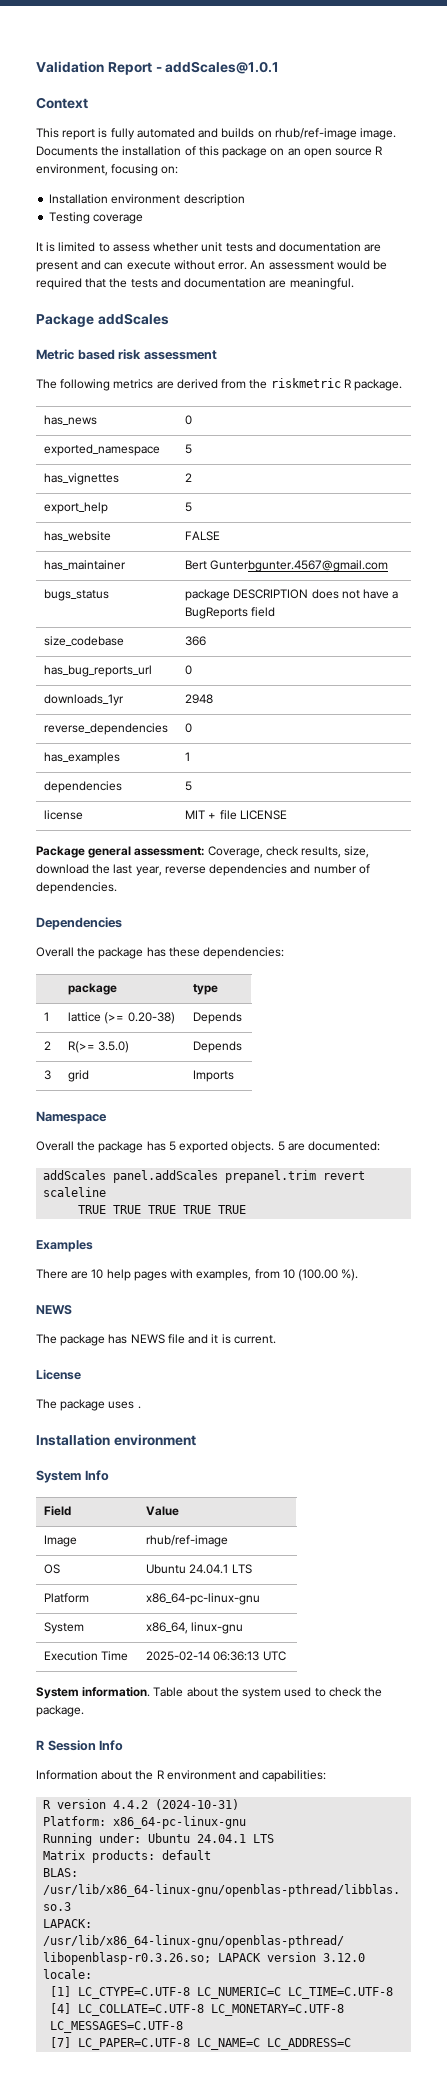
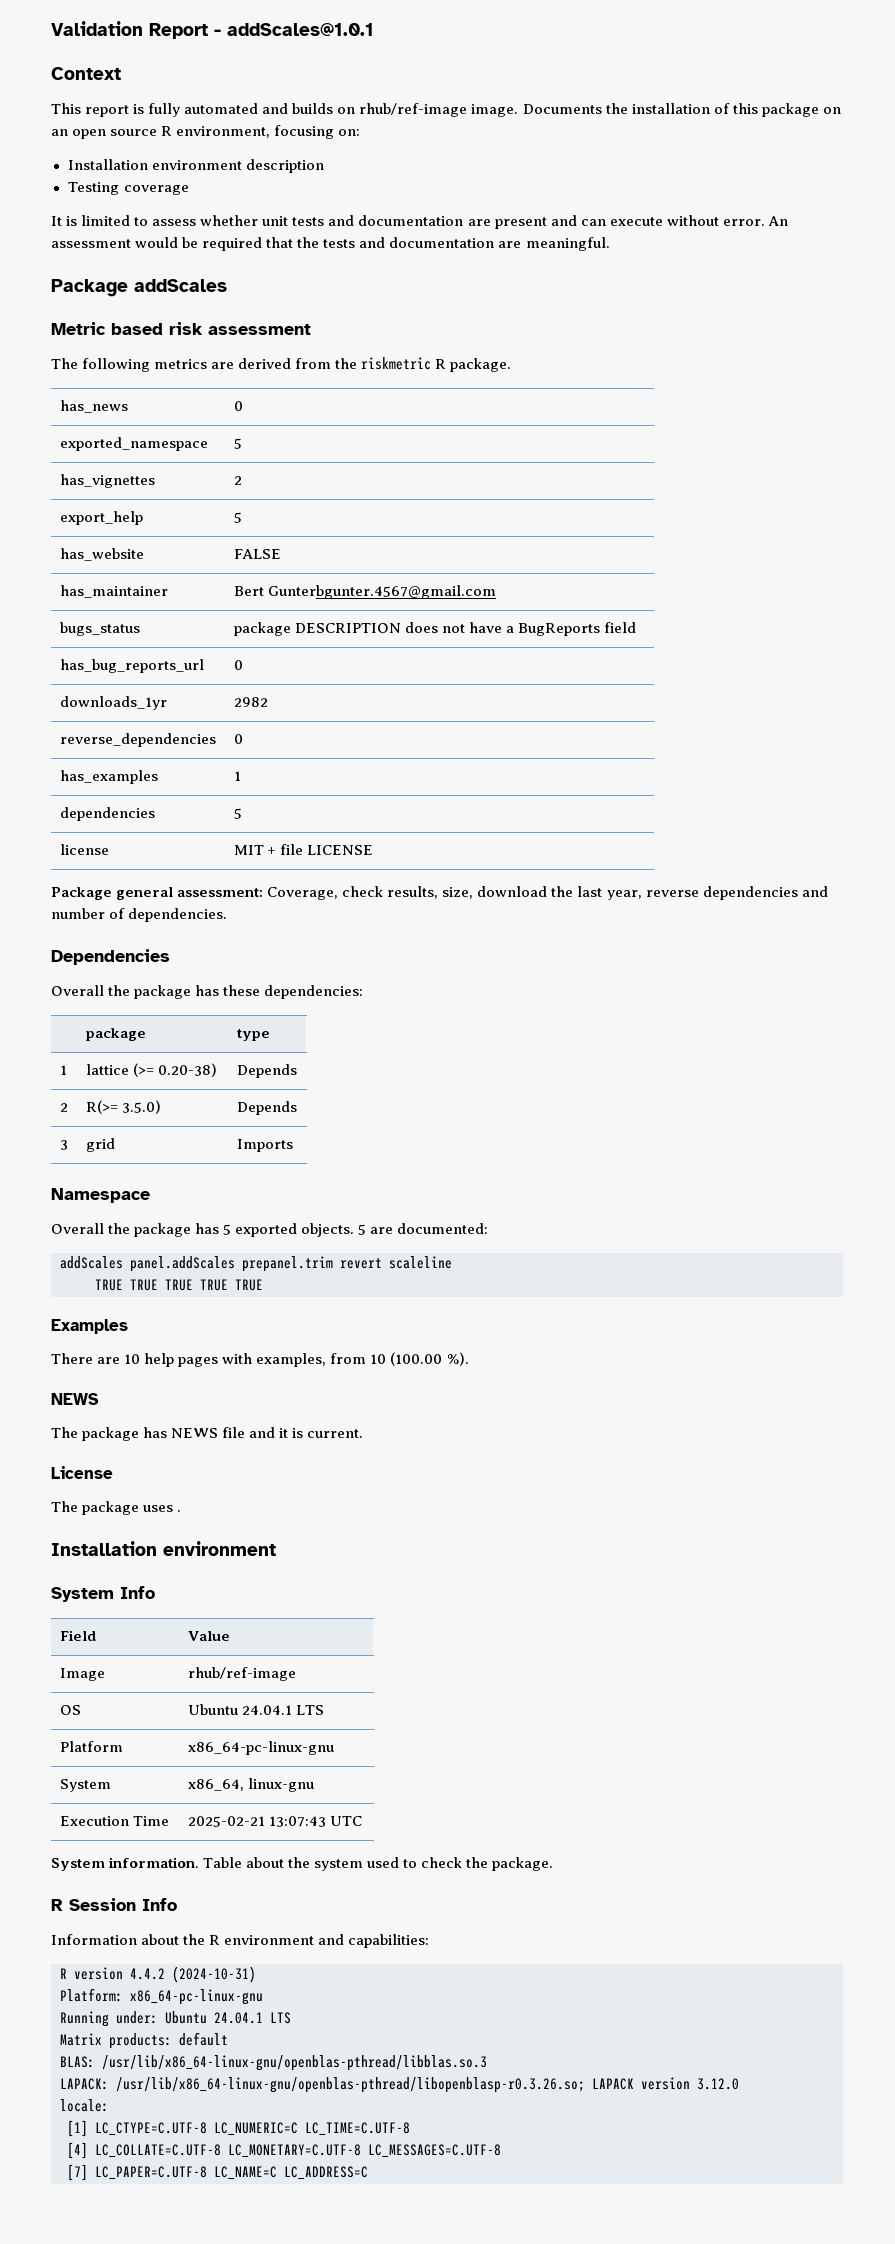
- size_codebase | 366
- downloads_1yr | 2948
+ downloads_1yr | 2982
- Execution Time | 2025-02-14 06:36:13 UTC
+ Execution Time | 2025-02-21 13:07:43 UTC

